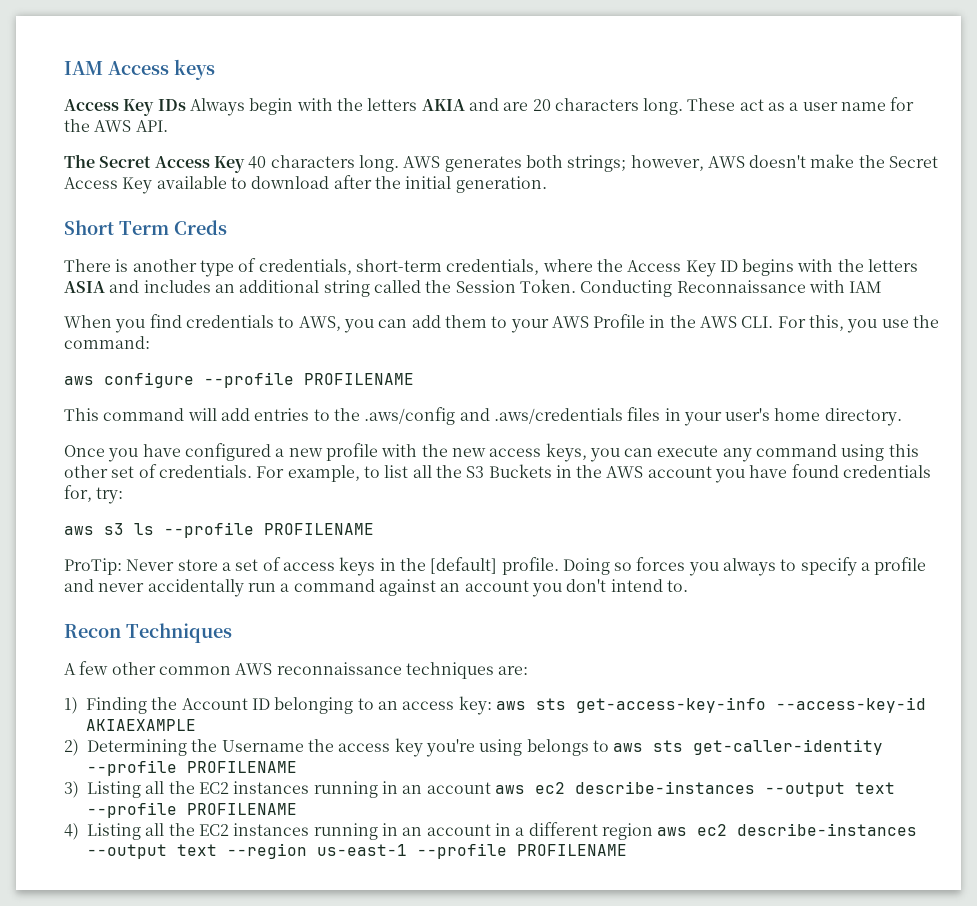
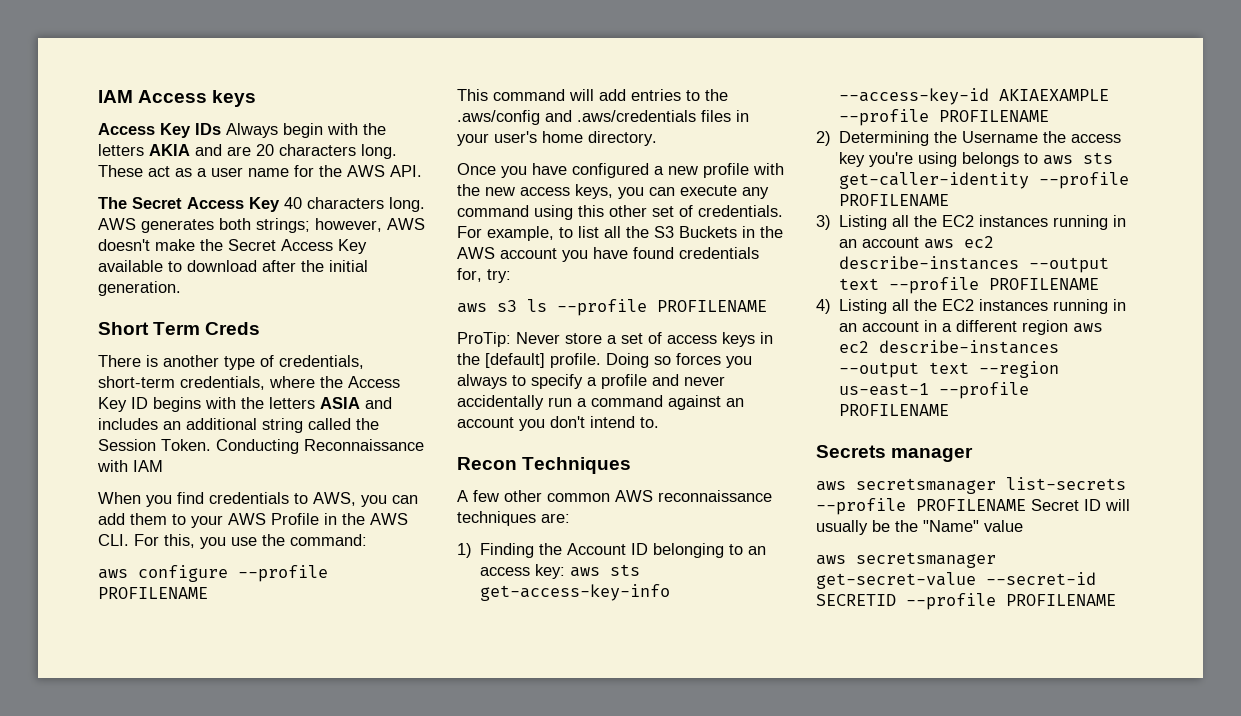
- 1) Finding the Account ID belonging to an access key: aws sts get-access-key-info --access-key-id AKIAEXAMPLE
+ 1) Finding the Account ID belonging to an access key: aws sts get-access-key-info --access-key-id AKIAEXAMPLE --profile PROFILENAME
+ Secrets manager
+ aws secretsmanager list-secrets --profile PROFILENAME Secret ID will usually be the "Name" value
+ aws secretsmanager get-secret-value --secret-id SECRETID --profile PROFILENAME

